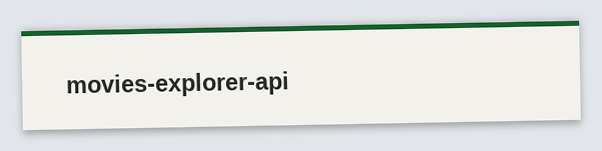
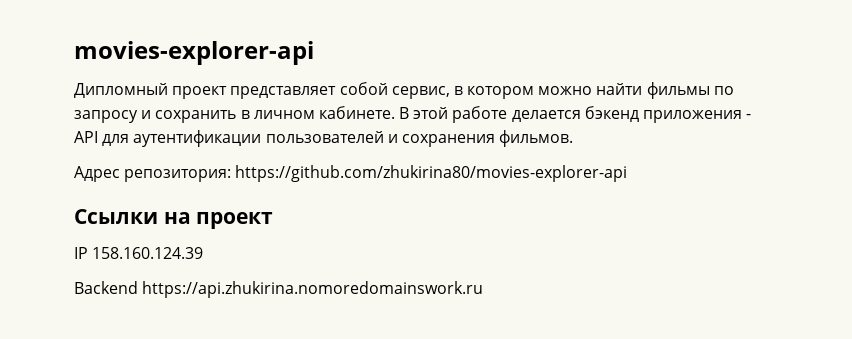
+ Дипломный проект представляет собой сервис, в котором можно найти фильмы по запросу и сохранить в личном кабинете. В этой работе делается бэкенд приложения - API для аутентификации пользователей и сохранения фильмов.
+ Адрес репозитория: https://github.com/zhukirina80/movies-explorer-api
+ Ссылки на проект
+ IP 158.160.124.39
+ Backend https://api.zhukirina.nomoredomainswork.ru

